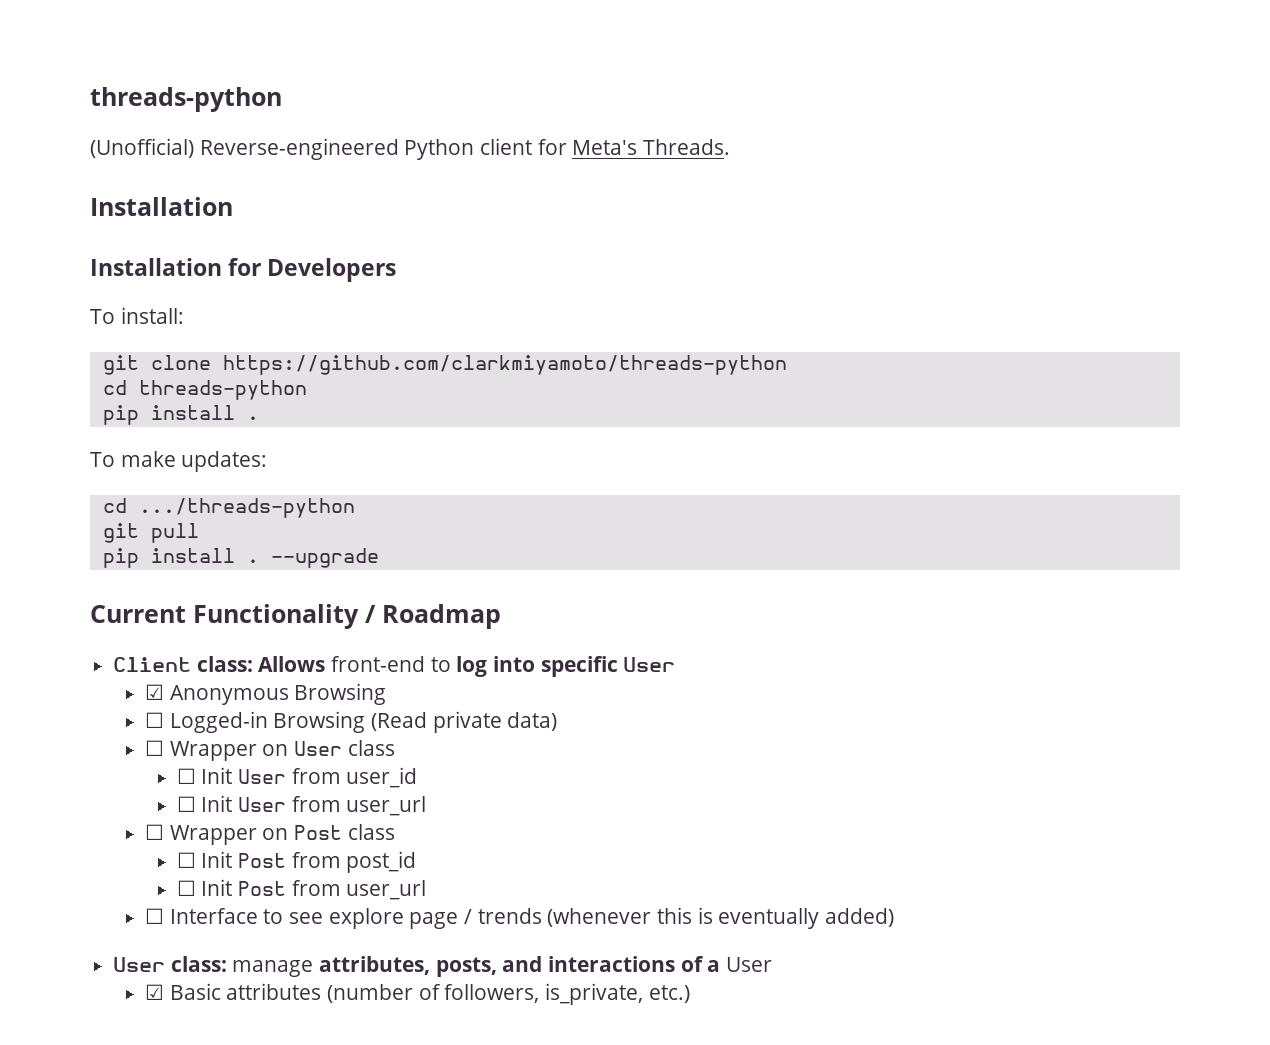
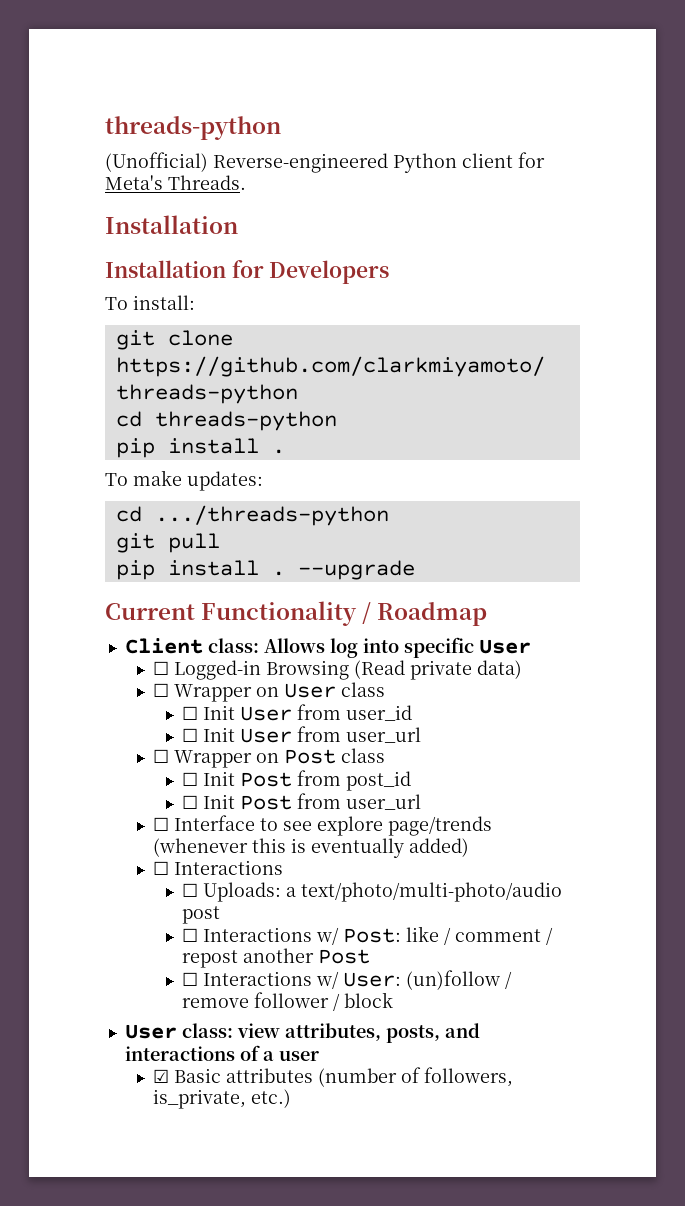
- Client class: Allows front-end to log into specific User
+ Client class: Allows log into specific User
- ☑ Anonymous Browsing
- ☐ Interface to see explore page / trends (whenever this is eventually added)
+ ☐ Interface to see explore page/trends (whenever this is eventually added)
+ ☐ Interactions
+ ☐ Uploads: a text/photo/multi-photo/audio post
+ ☐ Interactions w/ Post: like / comment / repost another Post
+ ☐ Interactions w/ User: (un)follow / remove follower / block
- User class: manage attributes, posts, and interactions of a User
+ User class: view attributes, posts, and interactions of a user

